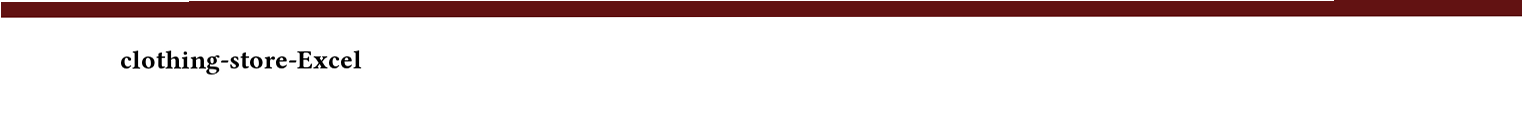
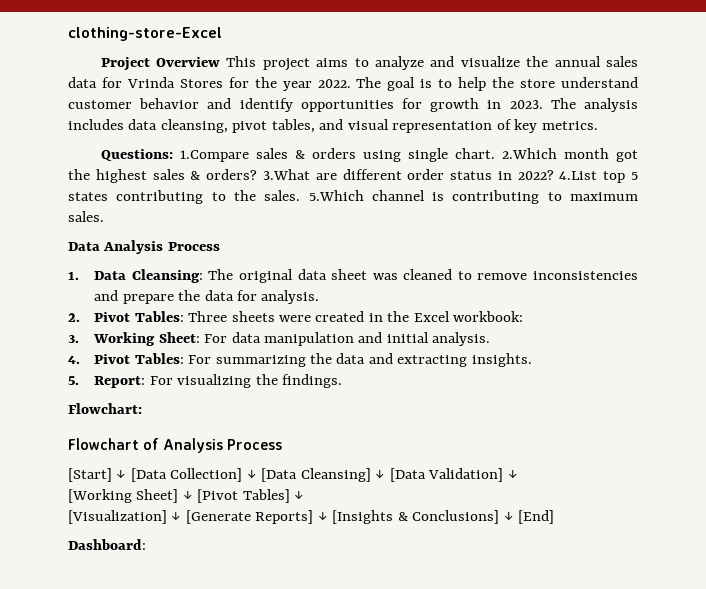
+ Project Overview This project aims to analyze and visualize the annual sales data for Vrinda Stores for the year 2022. The goal is to help the store understand customer behavior and identify opportunities for growth in 2023. The analysis includes data cleansing, pivot tables, and visual representation of key metrics.
+ Questions: 1.Compare sales & orders using single chart. 2.Which month got the highest sales & orders? 3.What are different order status in 2022? 4.List top 5 states contributing to the sales. 5.Which channel is contributing to maximum sales.
+ Data Analysis Process
+ 1. Data Cleansing: The original data sheet was cleaned to remove inconsistencies and prepare the data for analysis.
+ 2. Pivot Tables: Three sheets were created in the Excel workbook:
+ 3. Working Sheet: For data manipulation and initial analysis.
+ 4. Pivot Tables: For summarizing the data and extracting insights.
+ 5. Report: For visualizing the findings.
+ Flowchart:
+ Flowchart of Analysis Process
+ [Start] ↓ [Data Collection] ↓ [Data Cleansing] ↓ [Data Validation] ↓
+ [Working Sheet] ↓ [Pivot Tables] ↓
+ [Visualization] ↓ [Generate Reports] ↓ [Insights & Conclusions] ↓ [End]
+ Dashboard:

